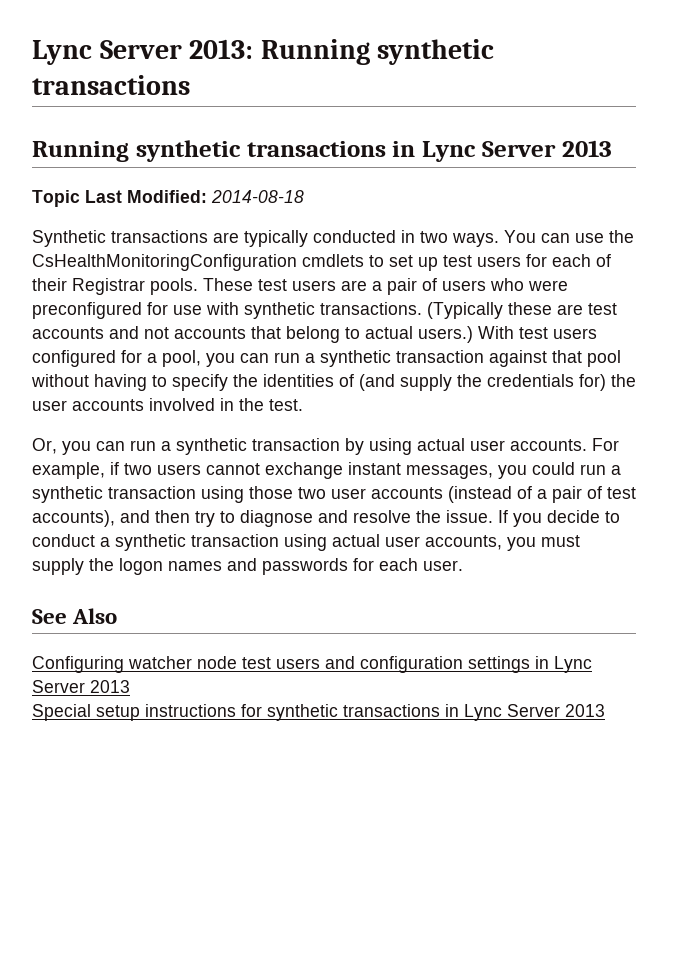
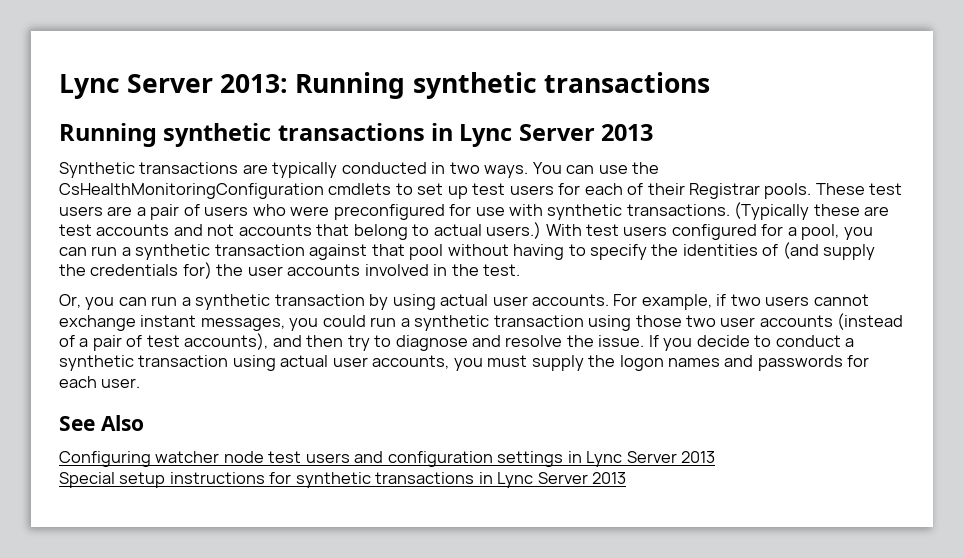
- Topic Last Modified: 2014-08-18

